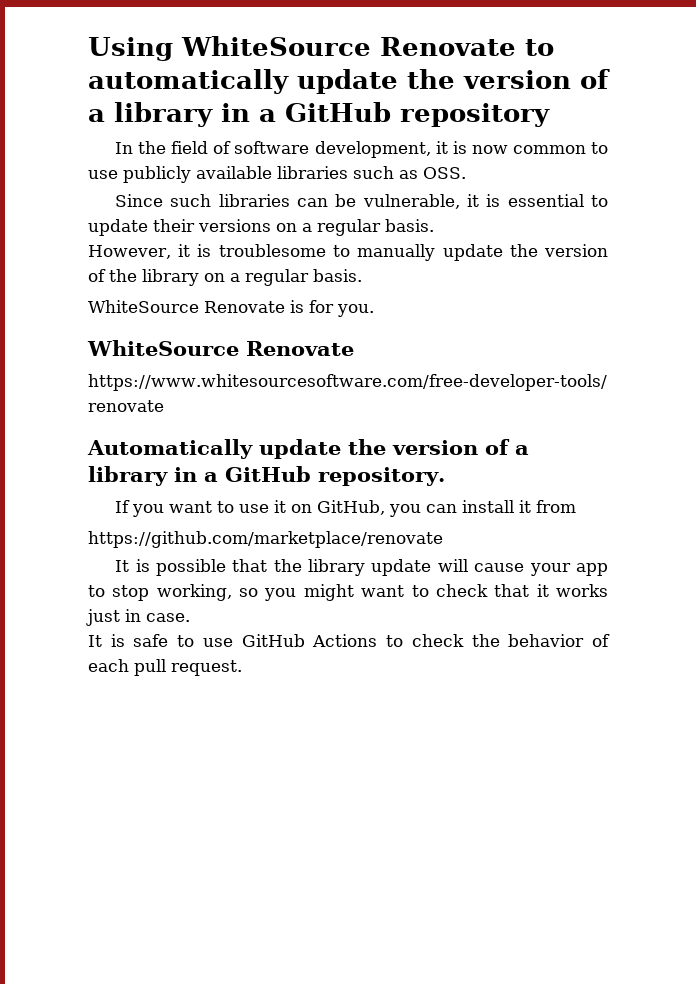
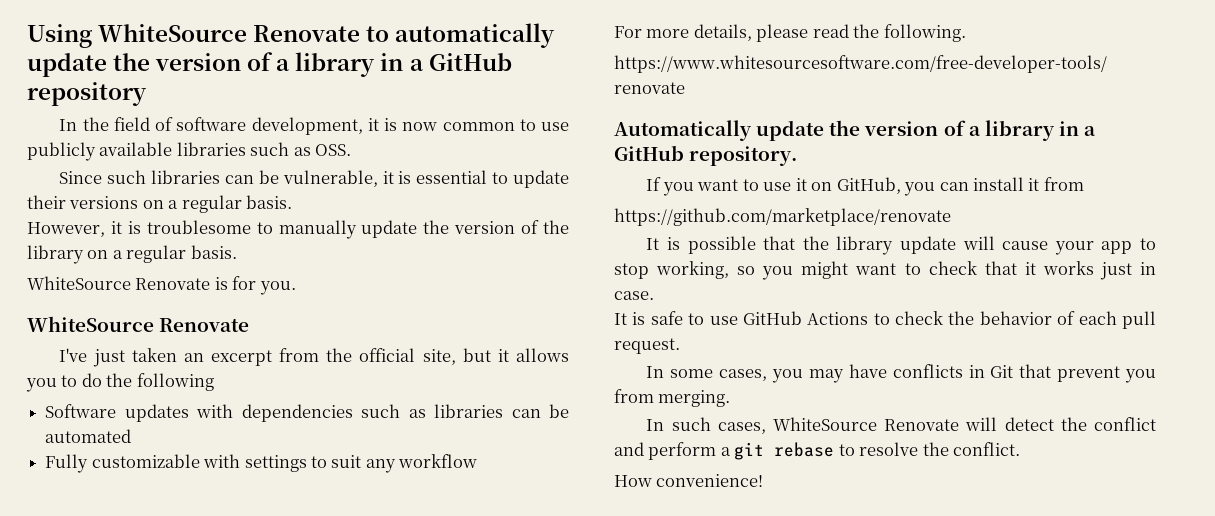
+ I've just taken an excerpt from the official site, but it allows you to do the following
+ Software updates with dependencies such as libraries can be automated
+ Fully customizable with settings to suit any workflow
+ For more details, please read the following.
+ In some cases, you may have conflicts in Git that prevent you from merging.
+ In such cases, WhiteSource Renovate will detect the conflict and perform a git rebase to resolve the conflict.
+ How convenience!

